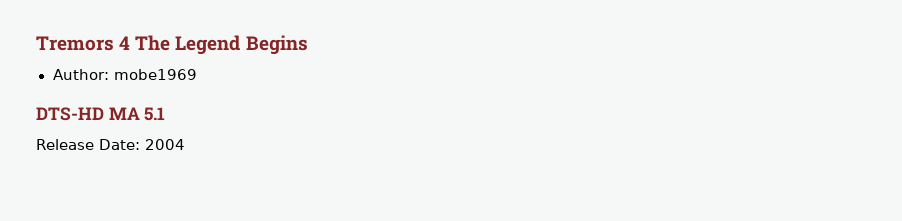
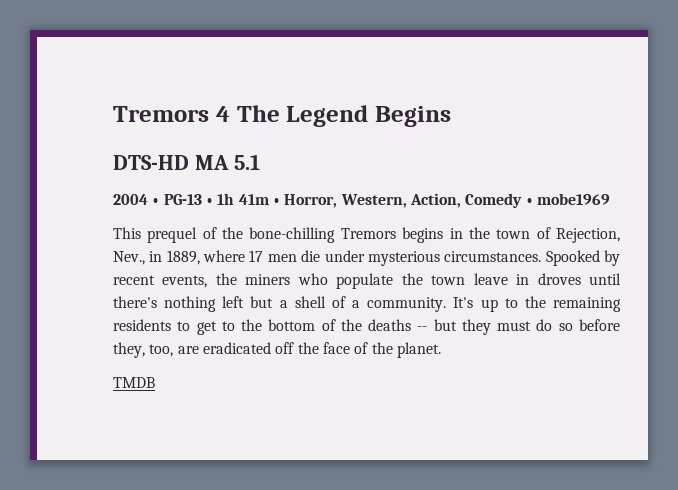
- Author: mobe1969
- Release Date: 2004
+ 2004 • PG-13 • 1h 41m • Horror, Western, Action, Comedy • mobe1969
+ This prequel of the bone-chilling Tremors begins in the town of Rejection, Nev., in 1889, where 17 men die under mysterious circumstances. Spooked by recent events, the miners who populate the town leave in droves until there's nothing left but a shell of a community. It's up to the remaining residents to get to the bottom of the deaths -- but they must do so before they, too, are eradicated off the face of the planet.
+ TMDB

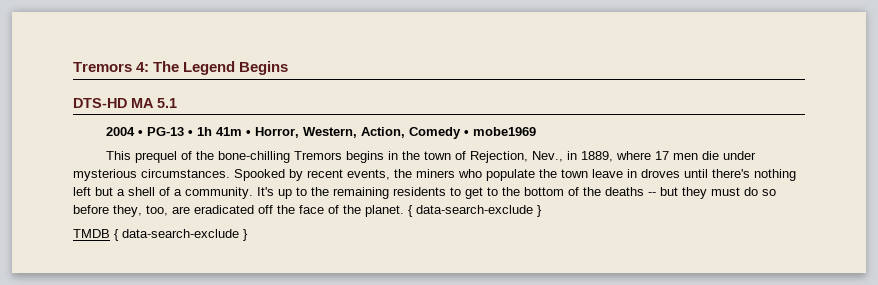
- Tremors 4 The Legend Begins
+ Tremors 4: The Legend Begins
- It's up to the remaining residents to get to the bottom of the deaths -- but they must do so before they, too, are eradicated off the face of the planet.
- TMDB
+ It's up to the remaining residents to get to the bottom of the deaths -- but they must do so before they, too, are eradicated off the face of the planet. { data-search-exclude }
+ TMDB { data-search-exclude }

